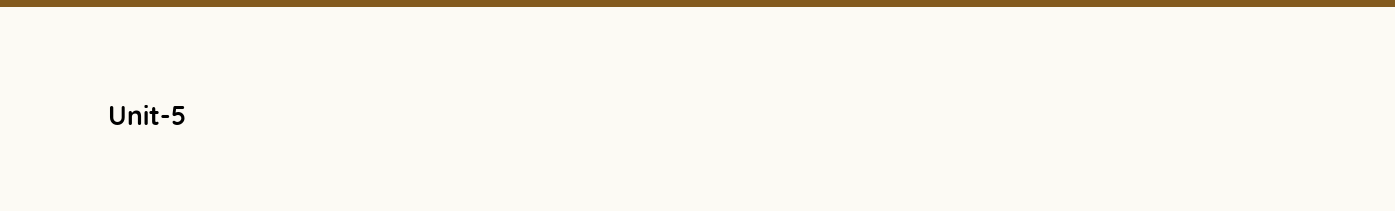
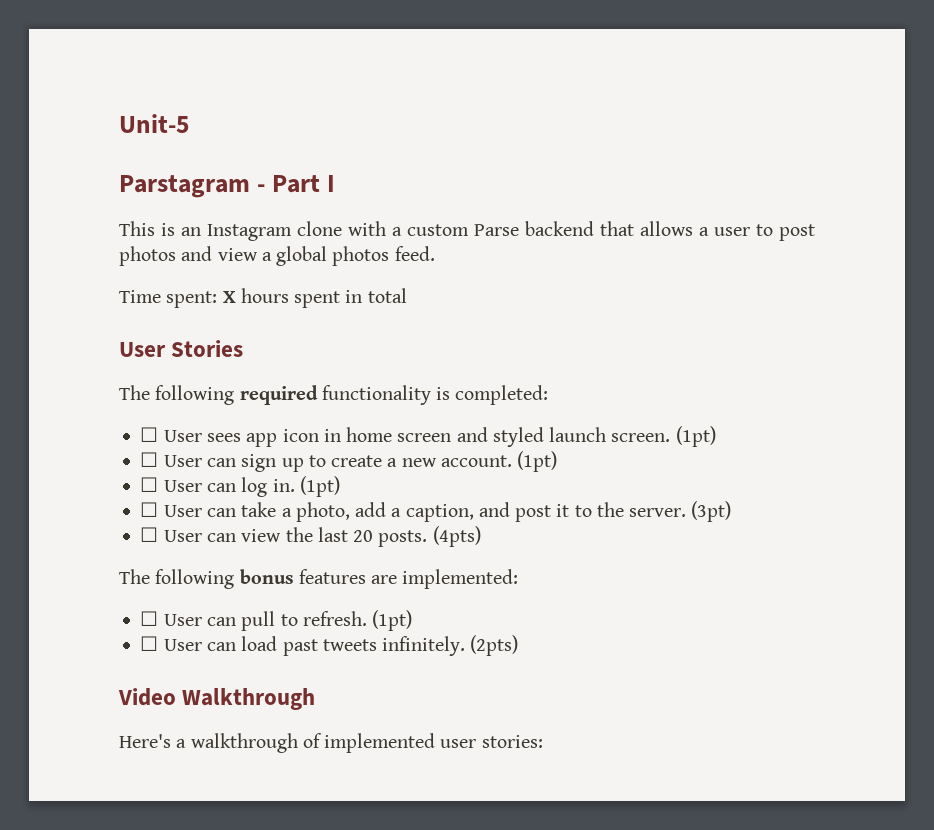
+ Parstagram - Part I
+ This is an Instagram clone with a custom Parse backend that allows a user to post photos and view a global photos feed.
+ Time spent: X hours spent in total
+ User Stories
+ The following required functionality is completed:
+ ☐ User sees app icon in home screen and styled launch screen. (1pt)
+ ☐ User can sign up to create a new account. (1pt)
+ ☐ User can log in. (1pt)
+ ☐ User can take a photo, add a caption, and post it to the server. (3pt)
+ ☐ User can view the last 20 posts. (4pts)
+ The following bonus features are implemented:
+ ☐ User can pull to refresh. (1pt)
+ ☐ User can load past tweets infinitely. (2pts)
+ Video Walkthrough
+ Here's a walkthrough of implemented user stories:

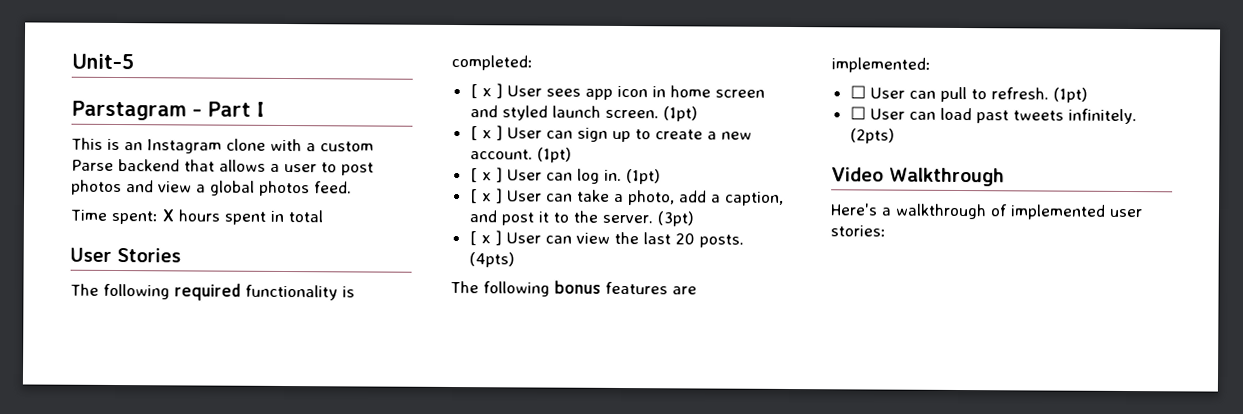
- ☐ User sees app icon in home screen and styled launch screen.
+ [ x ] User sees app icon in home screen and styled launch screen.
- ☐ User can sign up to create a new account.
+ [ x ] User can sign up to create a new account.
- ☐ User can log in.
+ [ x ] User can log in.
- ☐ User can take a photo, add a caption, and post it to the server.
+ [ x ] User can take a photo, add a caption, and post it to the server.
- ☐ User can view the last 20 posts.
+ [ x ] User can view the last 20 posts.

